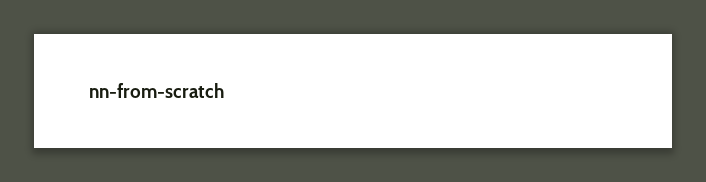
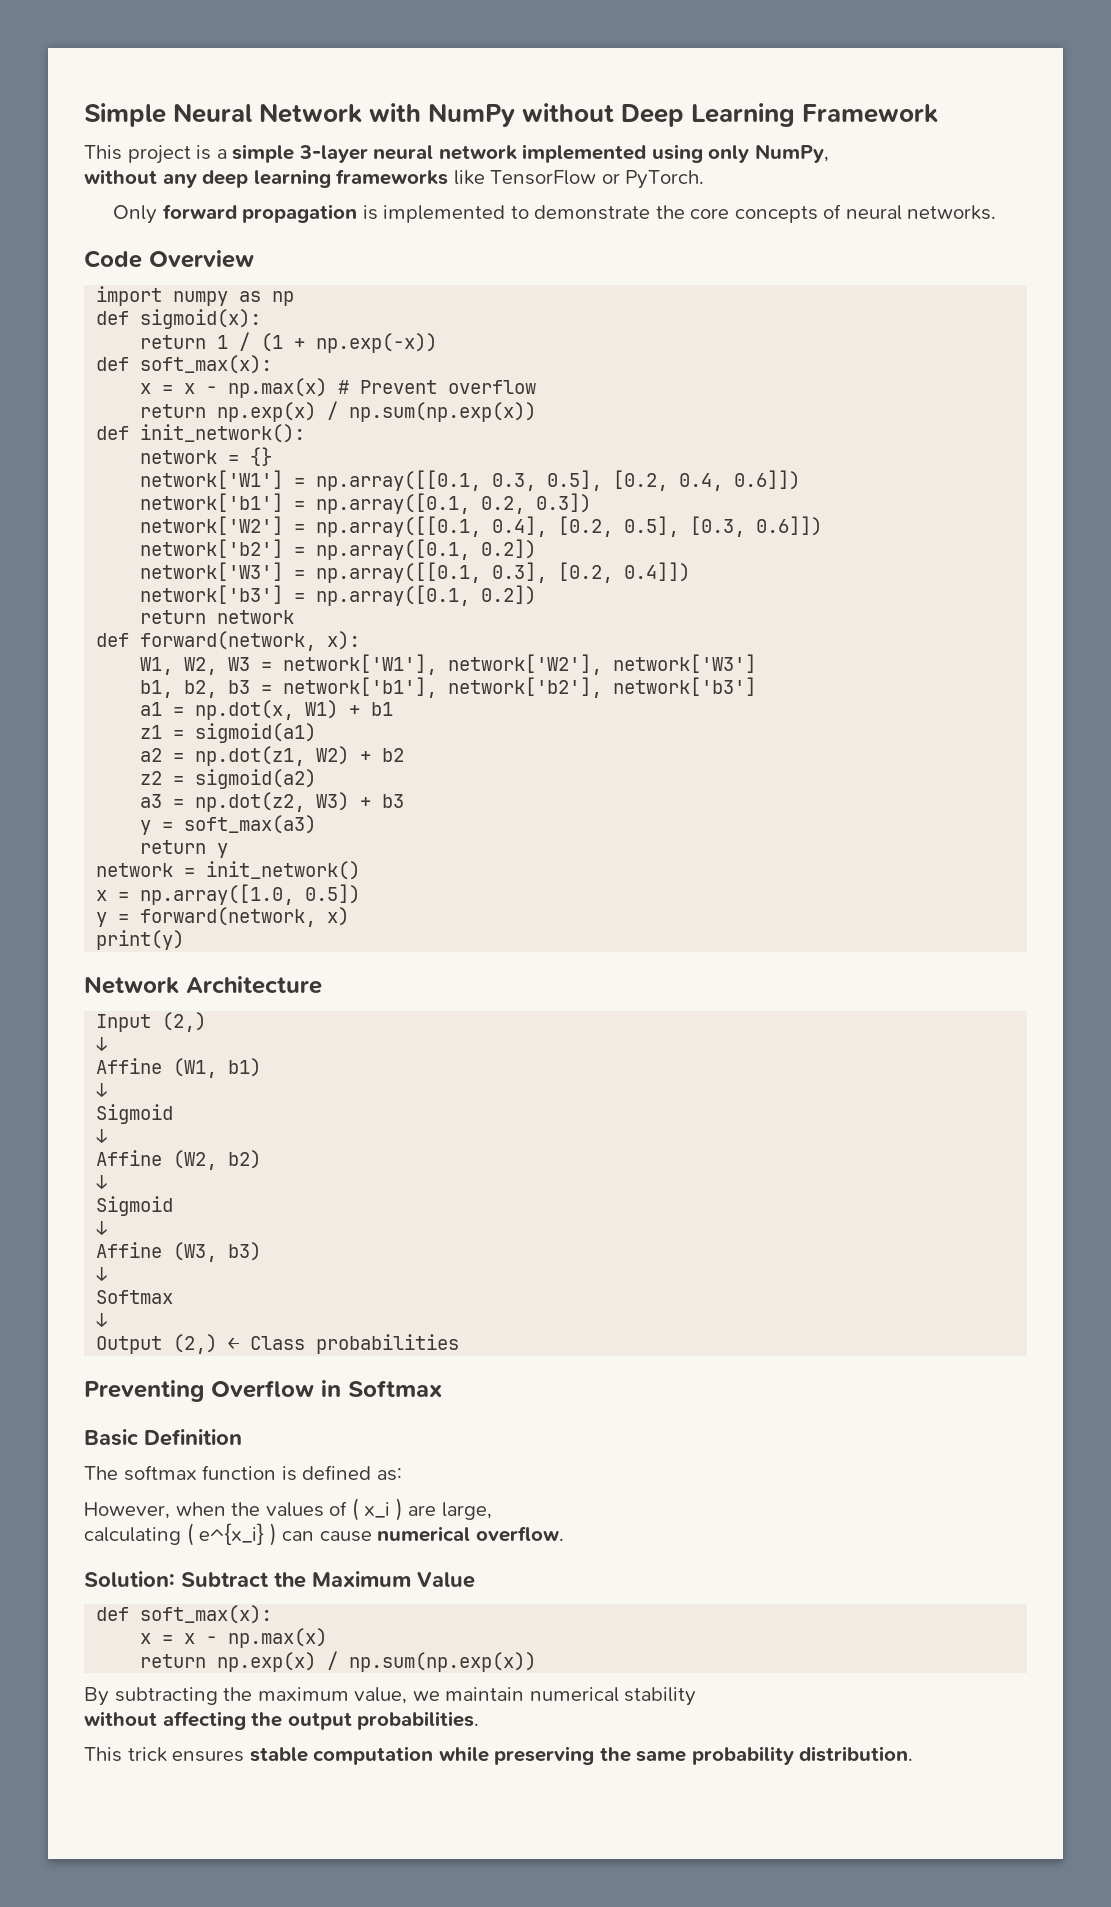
- nn-from-scratch
+ Simple Neural Network with NumPy without Deep Learning Framework
+ This project is a simple 3-layer neural network implemented using only NumPy,
+ without any deep learning frameworks like TensorFlow or PyTorch.
+ Only forward propagation is implemented to demonstrate the core concepts of neural networks.
+ Code Overview
+ import numpy as np
+ def sigmoid(x):
+ return 1 / (1 + np.exp(-x))
+ def soft_max(x):
+ x = x - np.max(x) # Prevent overflow
+ return np.exp(x) / np.sum(np.exp(x))
+ def init_network():
+ network = {}
+ network['W1'] = np.array([[0.1, 0.3, 0.5], [0.2, 0.4, 0.6]])
+ network['b1'] = np.array([0.1, 0.2, 0.3])
+ network['W2'] = np.array([[0.1, 0.4], [0.2, 0.5], [0.3, 0.6]])
+ network['b2'] = np.array([0.1, 0.2])
+ network['W3'] = np.array([[0.1, 0.3], [0.2, 0.4]])
+ network['b3'] = np.array([0.1, 0.2])
+ return network
+ def forward(network, x):
+ W1, W2, W3 = network['W1'], network['W2'], network['W3']
+ b1, b2, b3 = network['b1'], network['b2'], network['b3']
+ a1 = np.dot(x, W1) + b1
+ z1 = sigmoid(a1)
+ a2 = np.dot(z1, W2) + b2
+ z2 = sigmoid(a2)
+ a3 = np.dot(z2, W3) + b3
+ y = soft_max(a3)
+ return y
+ network = init_network()
+ x = np.array([1.0, 0.5])
+ y = forward(network, x)
+ print(y)
+ Network Architecture
+ Input (2,)
+ ↓
+ Affine (W1, b1)
+ ↓
+ Sigmoid
+ ↓
+ Affine (W2, b2)
+ ↓
+ Sigmoid
+ ↓
+ Affine (W3, b3)
+ ↓
+ Softmax
+ ↓
+ Output (2,) ← Class probabilities
+ Preventing Overflow in Softmax
+ Basic Definition
+ The softmax function is defined as:
+ However, when the values of ( x_i ) are large,
+ calculating ( e^{x_i} ) can cause numerical overflow.
+ Solution: Subtract the Maximum Value
+ def soft_max(x):
+ x = x - np.max(x)
+ return np.exp(x) / np.sum(np.exp(x))
+ By subtracting the maximum value, we maintain numerical stability
+ without affecting the output probabilities.
+ This trick ensures stable computation while preserving the same probability distribution.

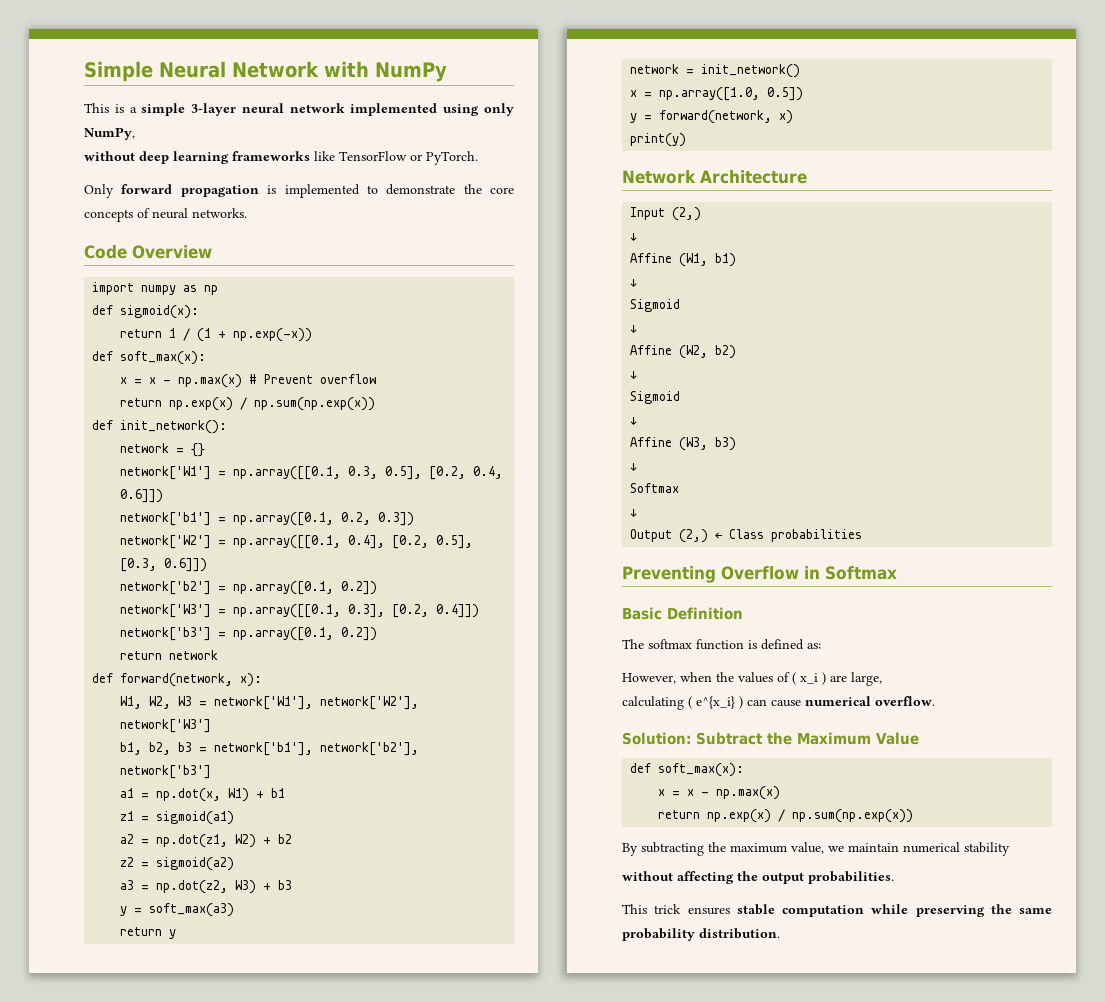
- Simple Neural Network with NumPy without Deep Learning Framework
- This project is a simple 3-layer neural network implemented using only NumPy,
+ Simple Neural Network with NumPy
+ This is a simple 3-layer neural network implemented using only NumPy,
- without any deep learning frameworks like TensorFlow or PyTorch.
+ without deep learning frameworks like TensorFlow or PyTorch.

